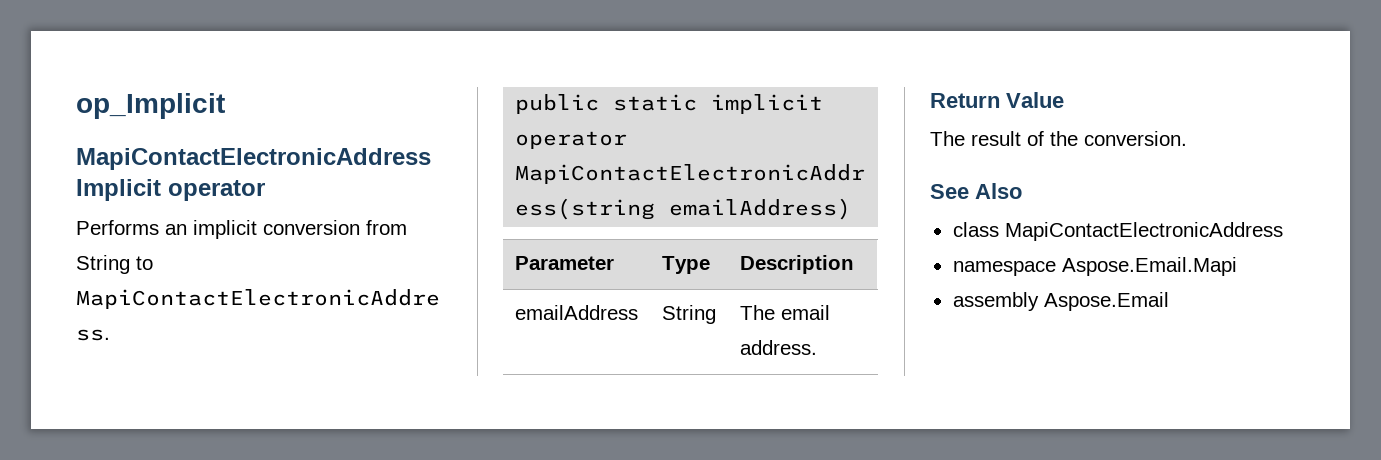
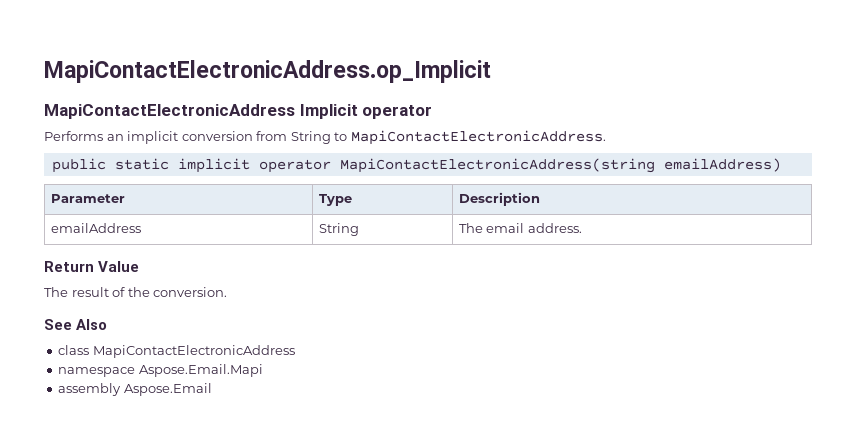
- op_Implicit
+ MapiContactElectronicAddress.op_Implicit

